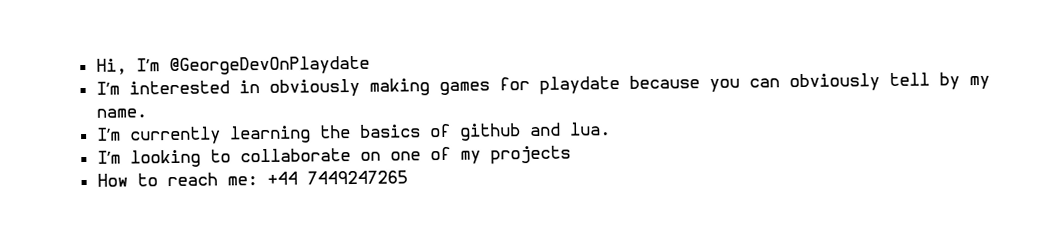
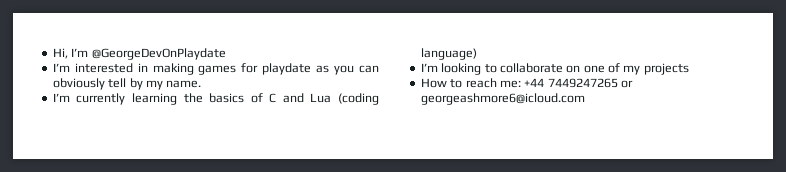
- I’m interested in obviously making games for playdate because you can obviously tell by my name.
+ I’m interested in making games for playdate as you can obviously tell by my name.
- I’m currently learning the basics of github and lua.
+ I’m currently learning the basics of C and Lua (coding language)
- How to reach me: +44 7449247265
+ How to reach me: +44 7449247265 or georgeashmore6@icloud.com

